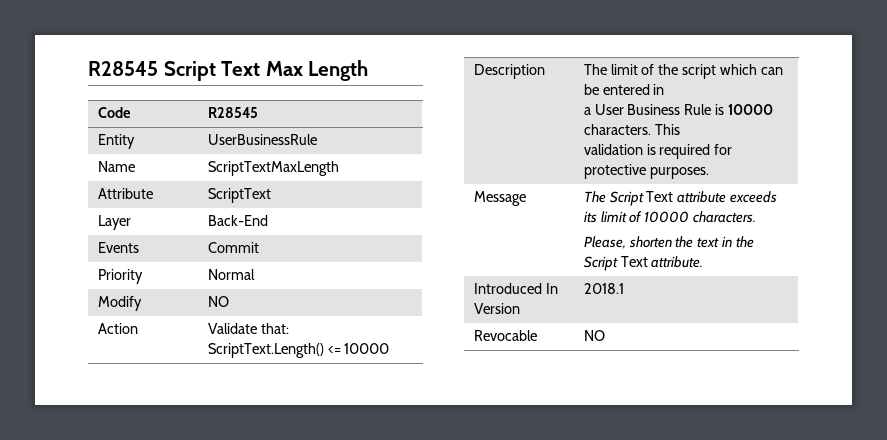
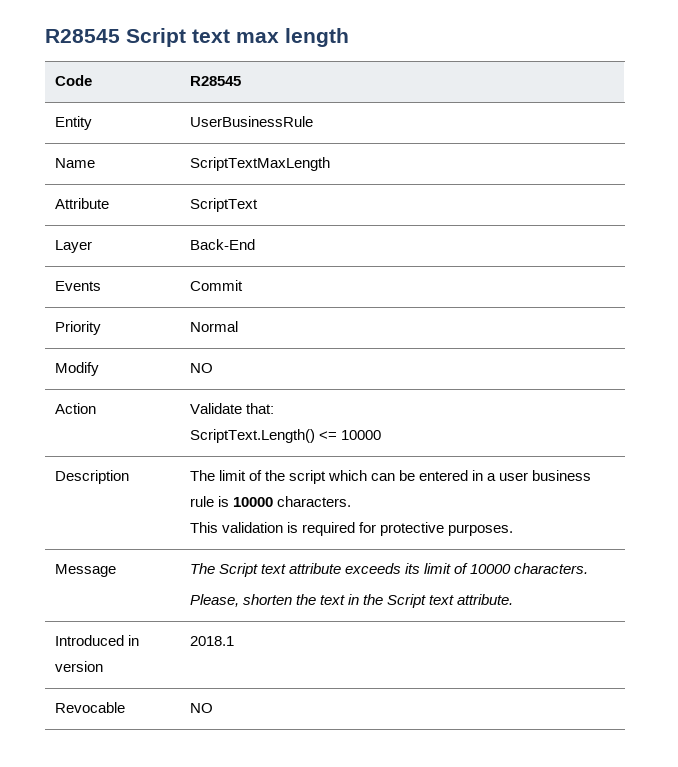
- R28545 Script Text Max Length
+ R28545 Script text max length
- Description | The limit of the script which can be entered in
- a User Business Rule is 10000 characters. This
- validation is required for protective purposes.
+ Description | The limit of the script which can be entered in a user business rule is 10000 characters.
+ This validation is required for protective purposes.
- Message | The Script Text attribute exceeds its limit of 10000 characters.
- Please, shorten the text in the Script Text attribute.
+ Message | The Script text attribute exceeds its limit of 10000 characters.
+ Please, shorten the text in the Script text attribute.
- Introduced In Version | 2018.1
+ Introduced in version | 2018.1

